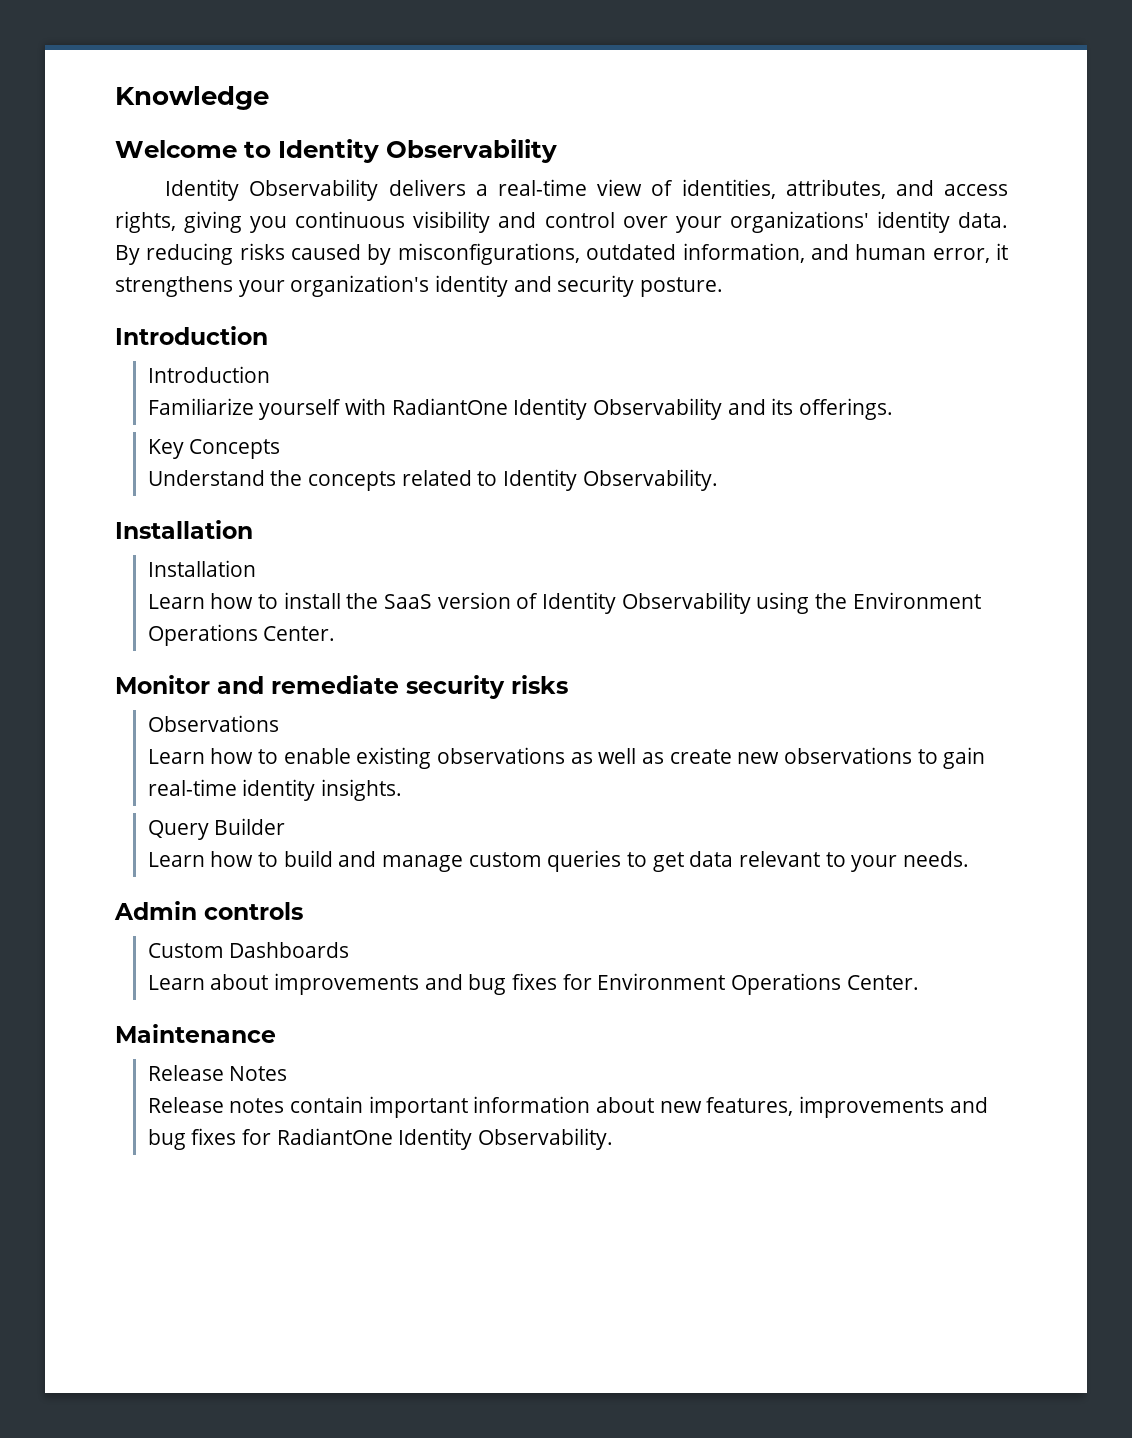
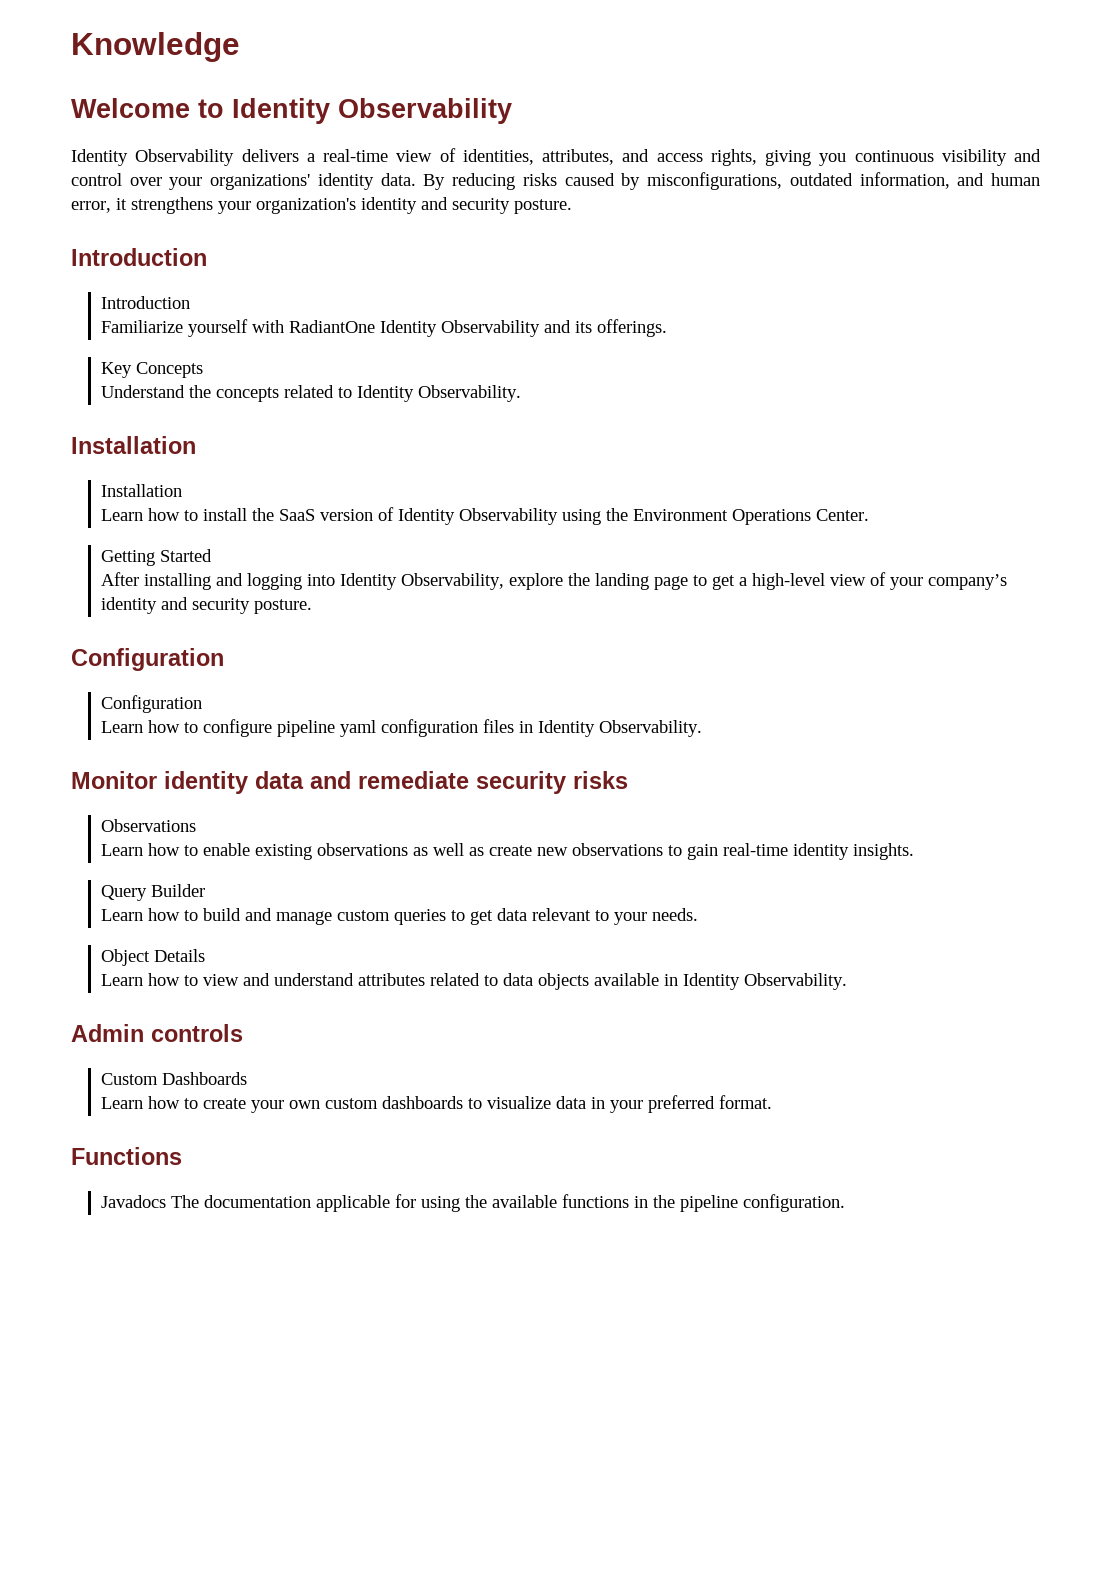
+ Getting Started
+ After installing and logging into Identity Observability, explore the landing page to get a high-level view of your company’s identity and security posture.
+ Configuration
+ Configuration
+ Learn how to configure pipeline yaml configuration files in Identity Observability.
- Monitor and remediate security risks
+ Monitor identity data and remediate security risks
+ Object Details
+ Learn how to view and understand attributes related to data objects available in Identity Observability.
- Learn about improvements and bug fixes for Environment Operations Center.
- Maintenance
- Release Notes
- Release notes contain important information about new features, improvements and bug fixes for RadiantOne Identity Observability.
+ Learn how to create your own custom dashboards to visualize data in your preferred format.
+ Functions
+ Javadocs The documentation applicable for using the available functions in the pipeline configuration.

